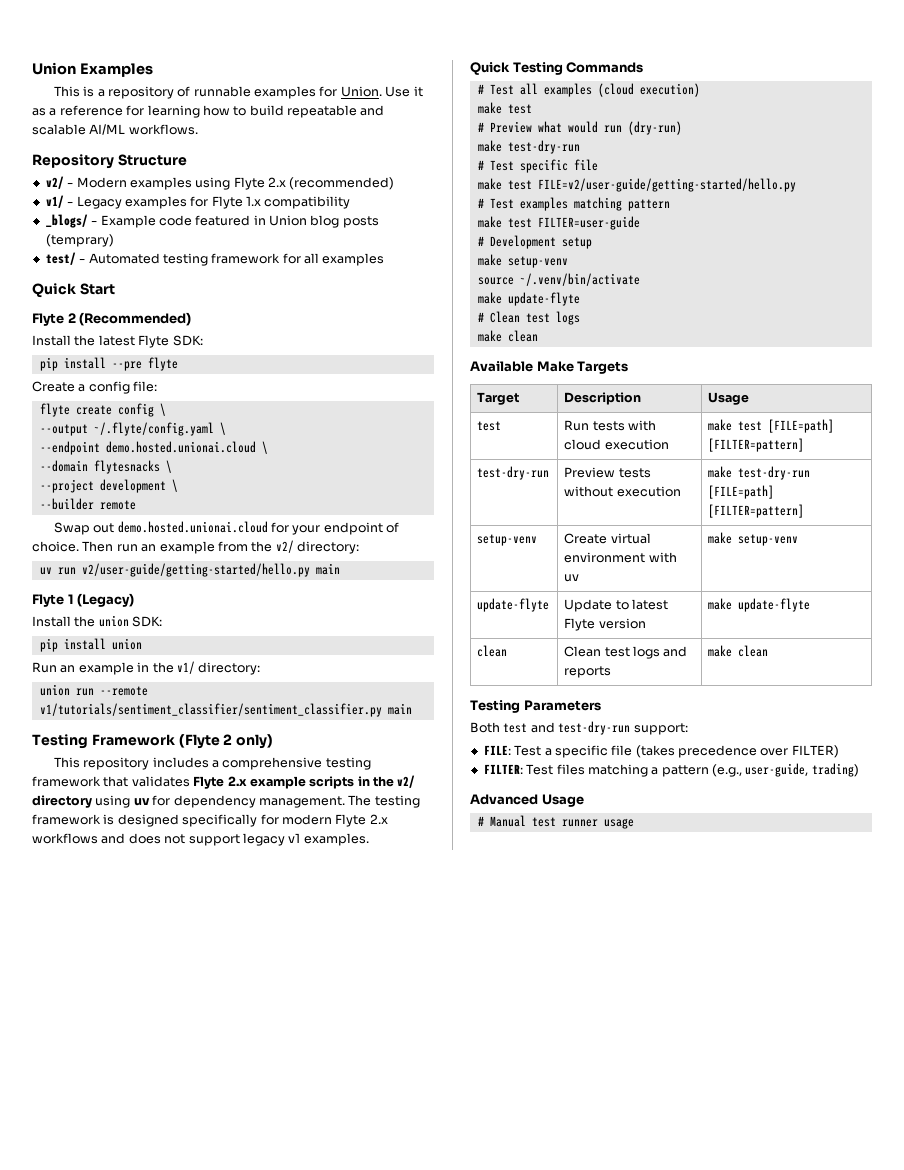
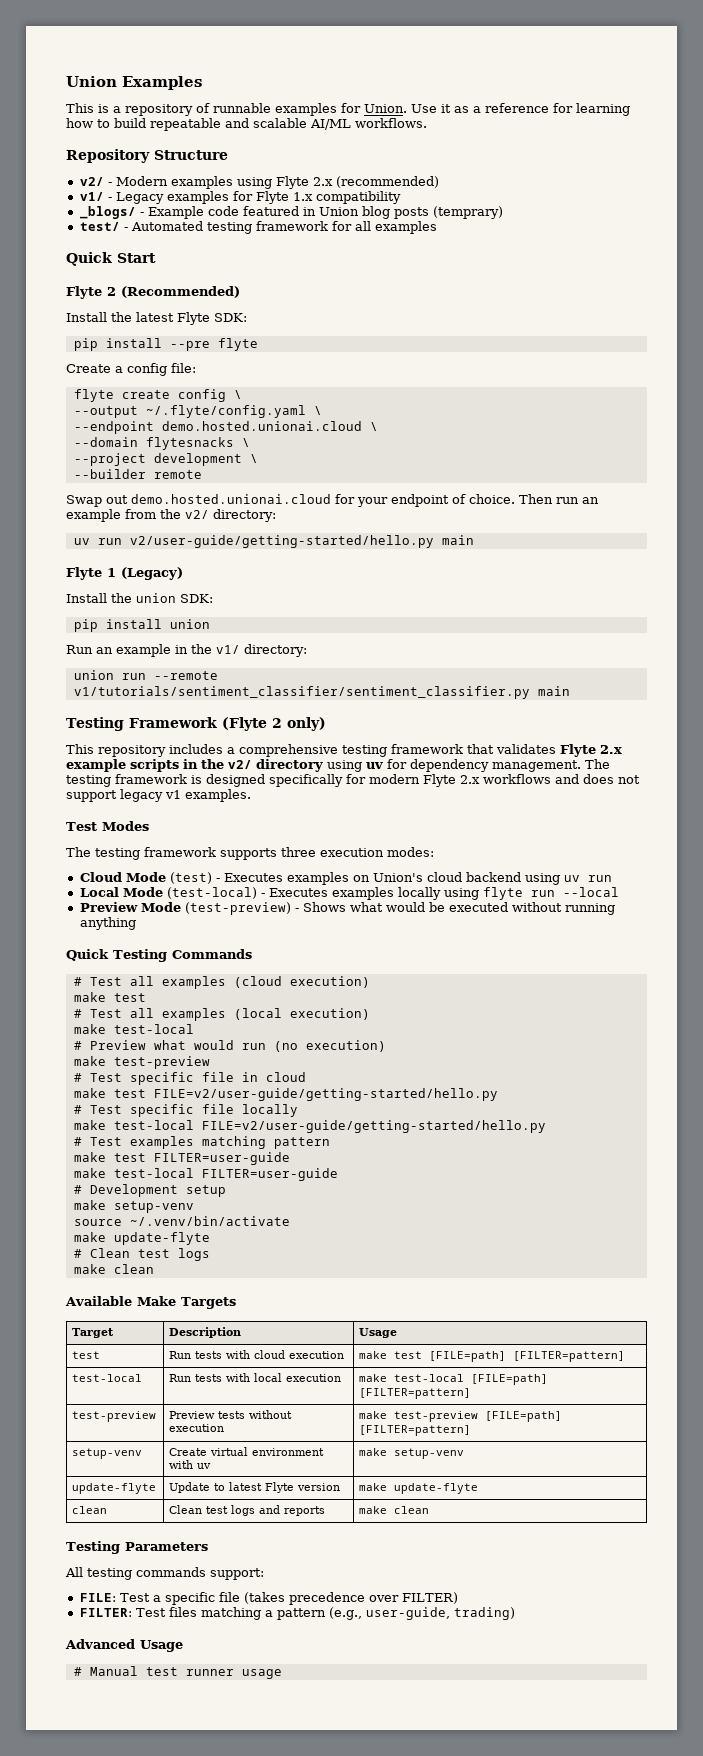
+ Test Modes
+ The testing framework supports three execution modes:
+ Cloud Mode (test) - Executes examples on Union's cloud backend using uv run
+ Local Mode (test-local) - Executes examples locally using flyte run --local
+ Preview Mode (test-preview) - Shows what would be executed without running anything
+ # Test all examples (local execution)
+ make test-local
- # Preview what would run (dry-run)
- make test-dry-run
- # Test specific file
+ # Preview what would run (no execution)
+ make test-preview
+ # Test specific file in cloud
+ # Test specific file locally
+ make test-local FILE=v2/user-guide/getting-started/hello.py
+ make test-local FILTER=user-guide
- test-dry-run | Preview tests without execution | make test-dry-run [FILE=path] [FILTER=pattern]
+ test-local | Run tests with local execution | make test-local [FILE=path] [FILTER=pattern]
+ test-preview | Preview tests without execution | make test-preview [FILE=path] [FILTER=pattern]
- Both test and test-dry-run support:
+ All testing commands support:

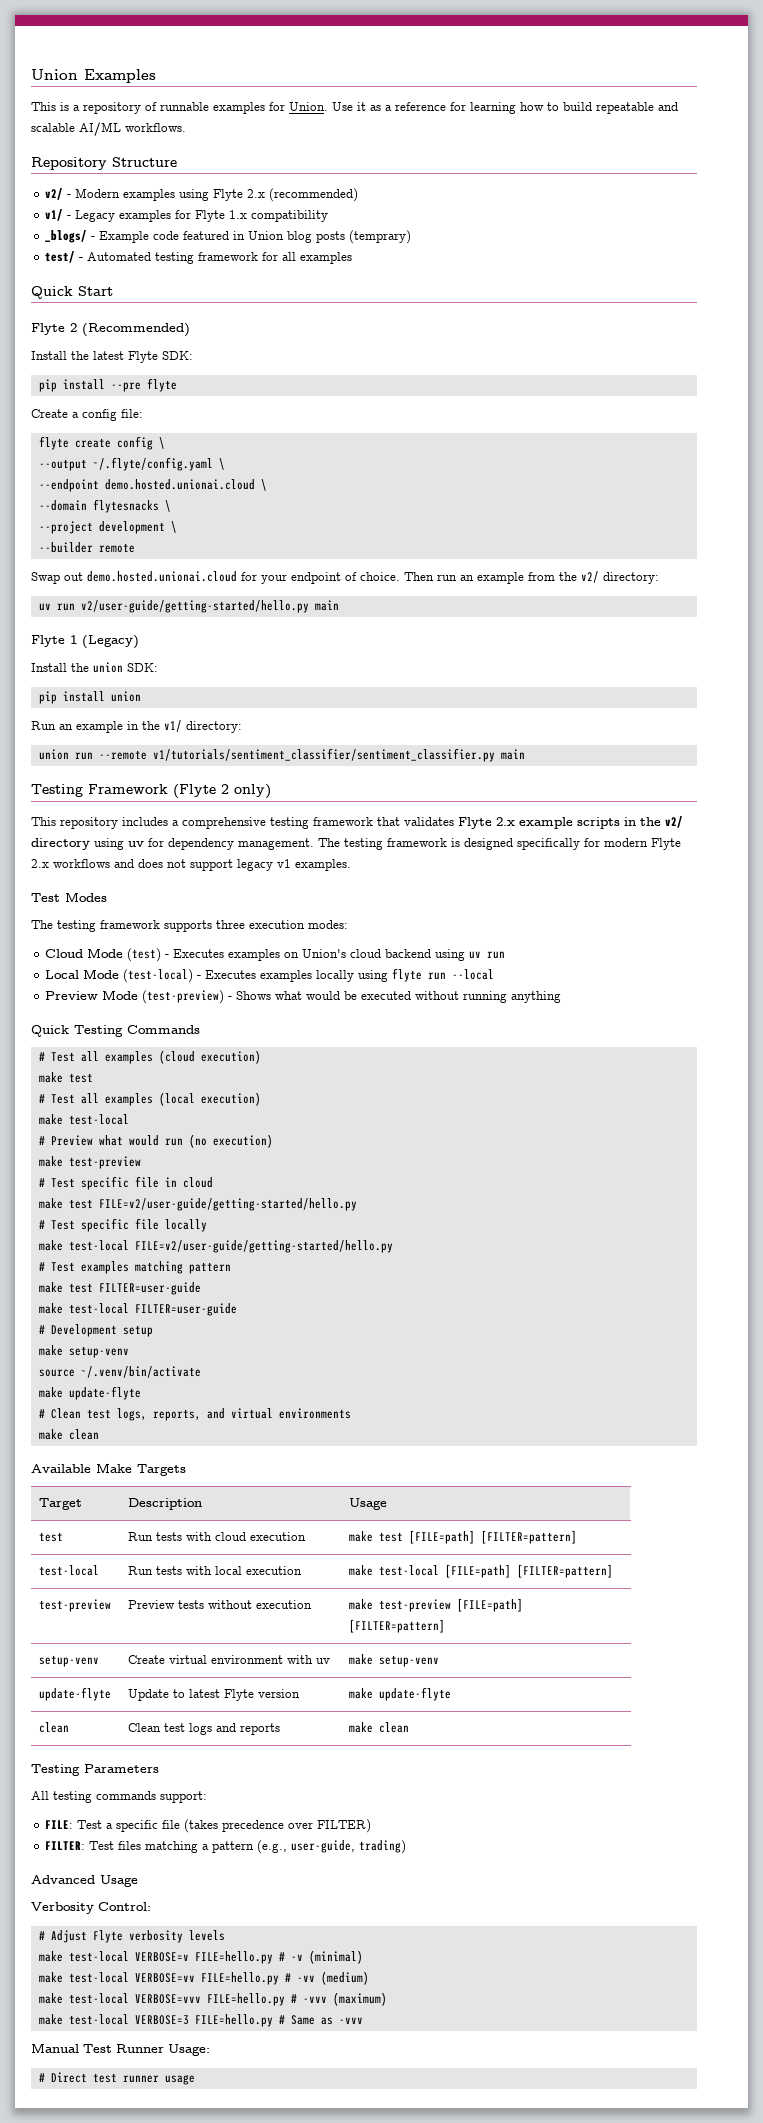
- # Clean test logs
+ # Clean test logs, reports, and virtual environments
- # Manual test runner usage
+ Verbosity Control:
+ # Adjust Flyte verbosity levels
+ make test-local VERBOSE=v FILE=hello.py # -v (minimal)
+ make test-local VERBOSE=vv FILE=hello.py # -vv (medium)
+ make test-local VERBOSE=vvv FILE=hello.py # -vvv (maximum)
+ make test-local VERBOSE=3 FILE=hello.py # Same as -vvv
+ Manual Test Runner Usage:
+ # Direct test runner usage

